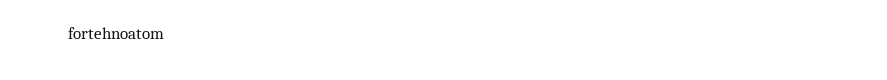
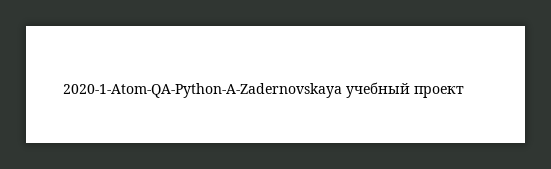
- fortehnoatom
+ 2020-1-Atom-QA-Python-A-Zadernovskaya учебный проект

